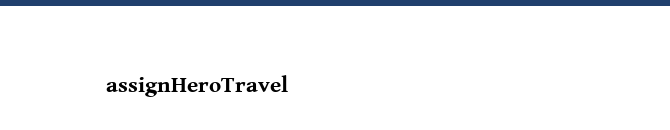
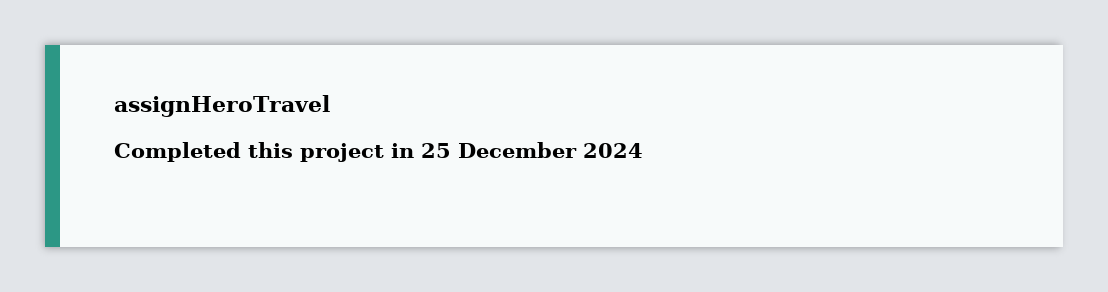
+ Completed this project in 25 December 2024

